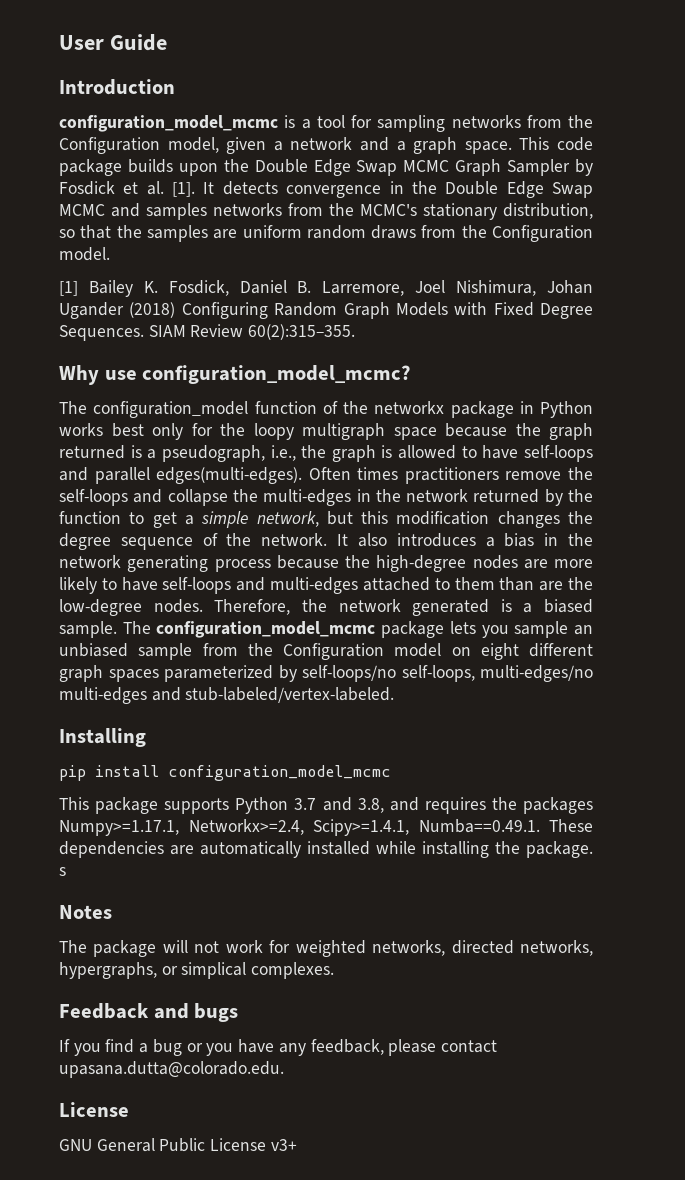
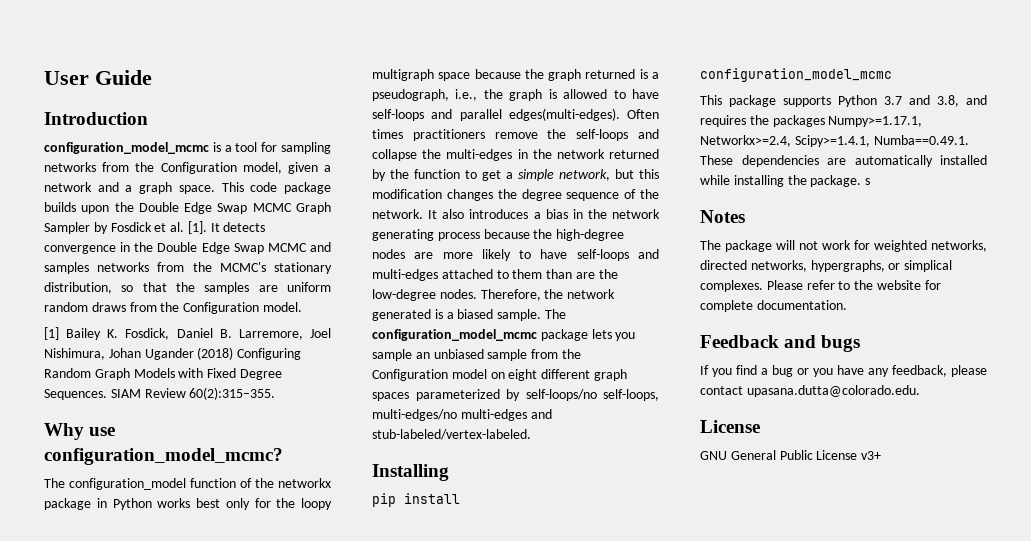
+ Please refer to the website for complete documentation.

